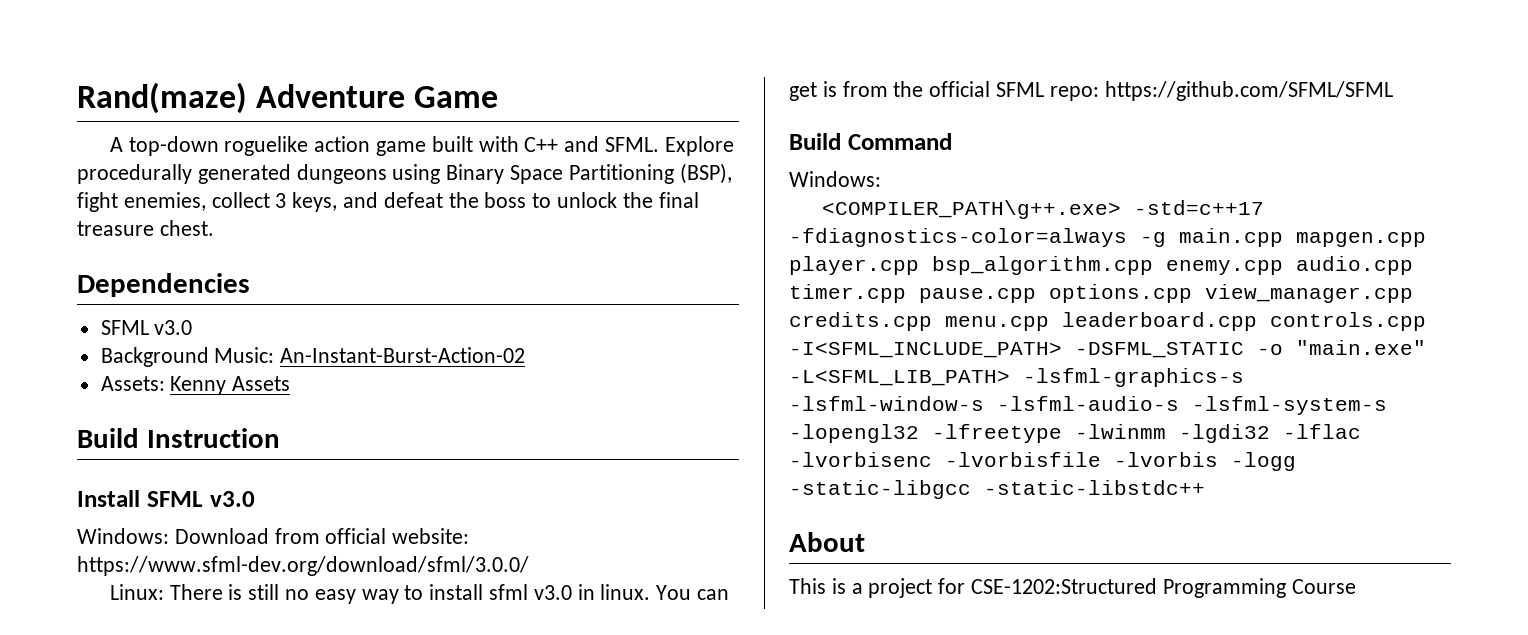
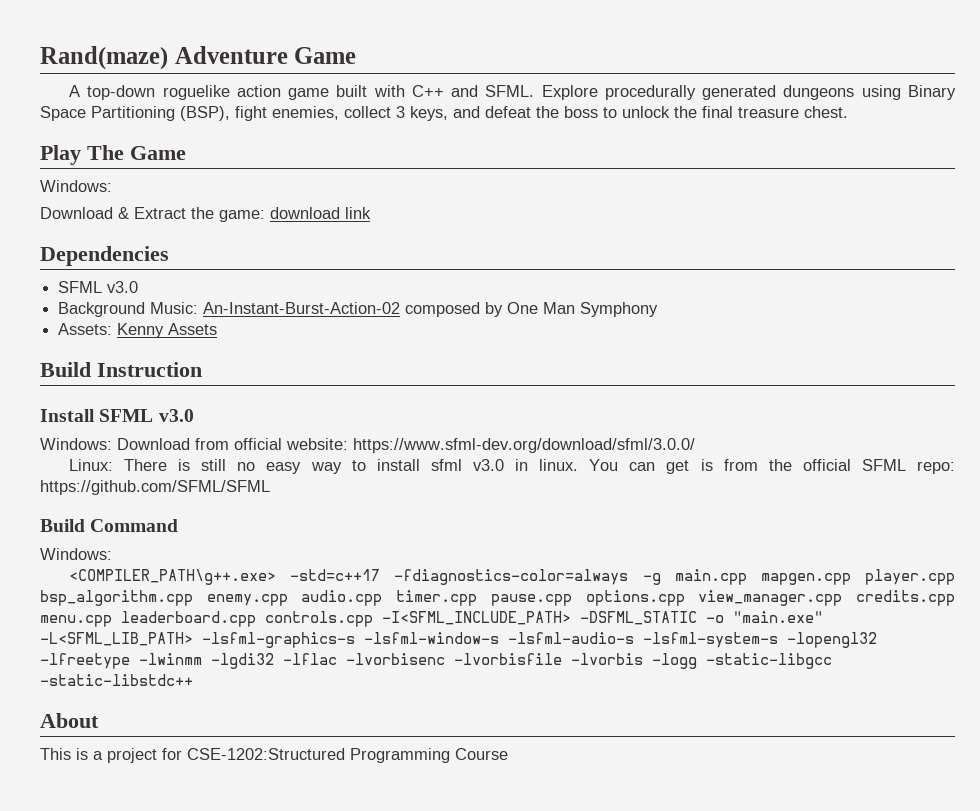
+ Play The Game
+ Windows:
+ Download & Extract the game: download link
- Background Music: An-Instant-Burst-Action-02
+ Background Music: An-Instant-Burst-Action-02 composed by One Man Symphony

